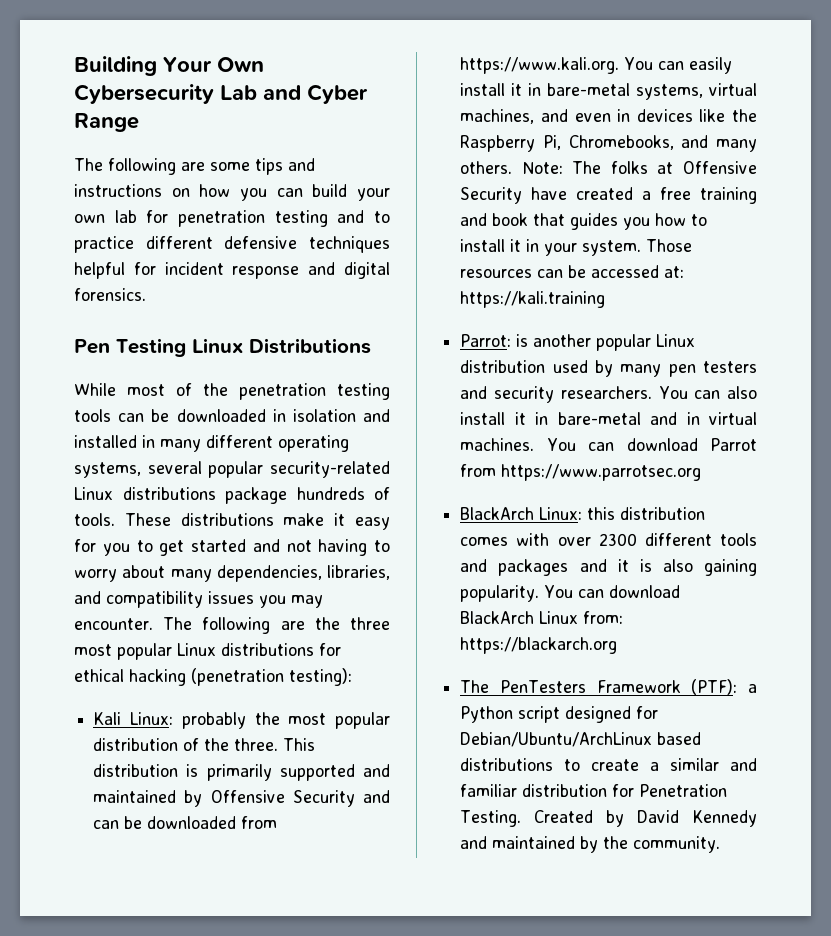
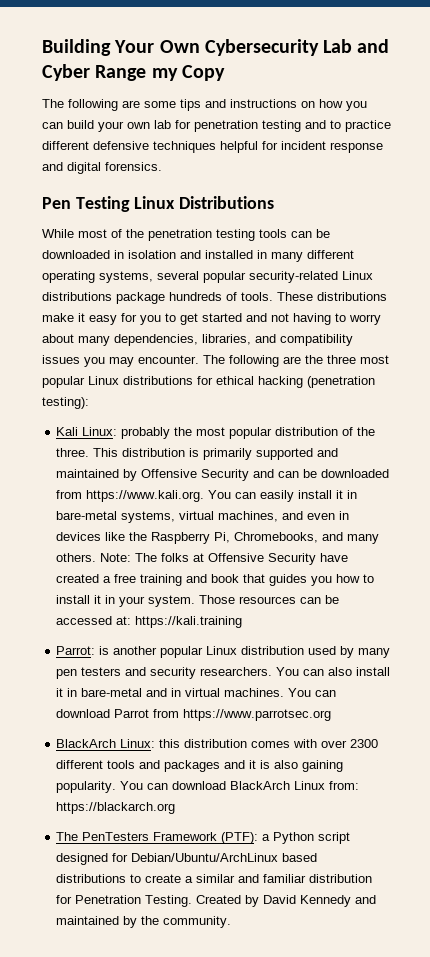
- Building Your Own Cybersecurity Lab and Cyber Range
+ Building Your Own Cybersecurity Lab and Cyber Range my Copy

